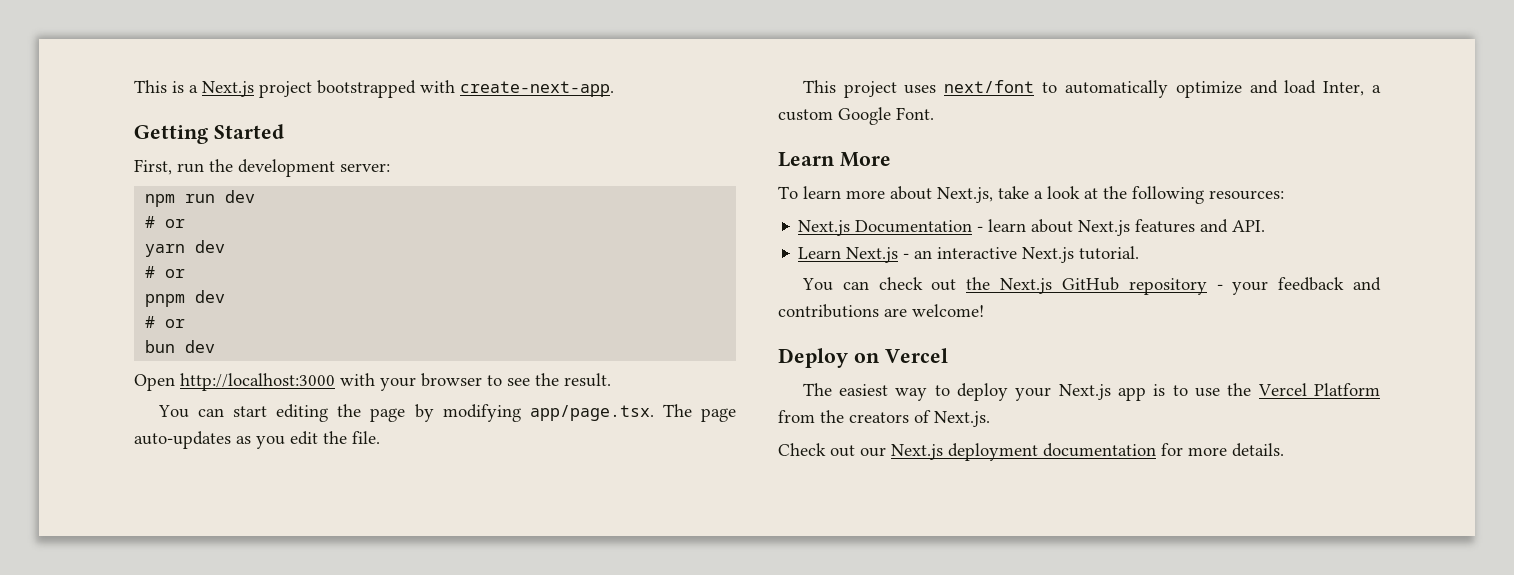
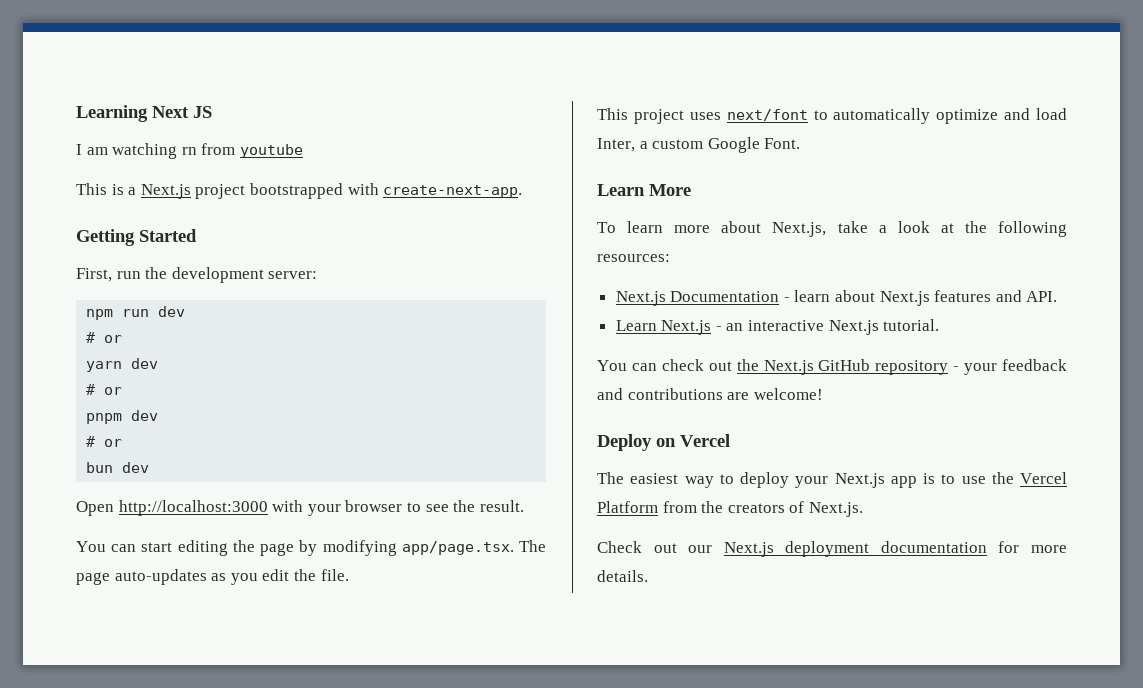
+ Learning Next JS
+ I am watching rn from youtube

